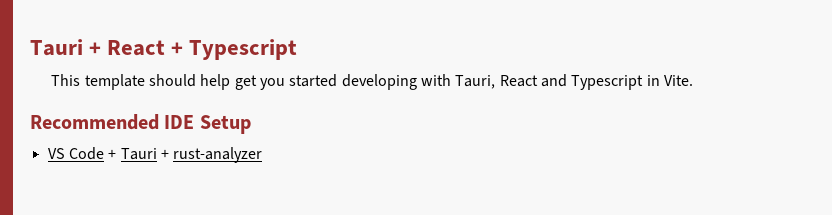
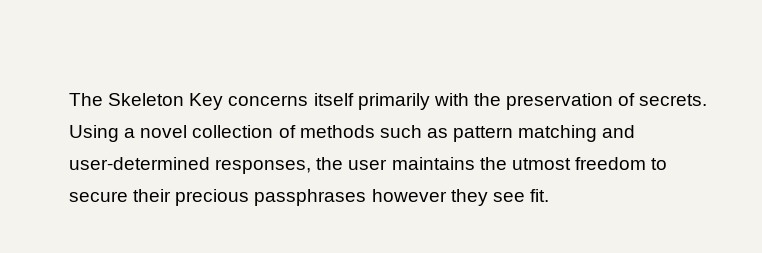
- Tauri + React + Typescript
- This template should help get you started developing with Tauri, React and Typescript in Vite.
- Recommended IDE Setup
- VS Code + Tauri + rust-analyzer
+ The Skeleton Key concerns itself primarily with the preservation of secrets. Using a novel collection of methods such as pattern matching and user-determined responses, the user maintains the utmost freedom to secure their precious passphrases however they see fit.

